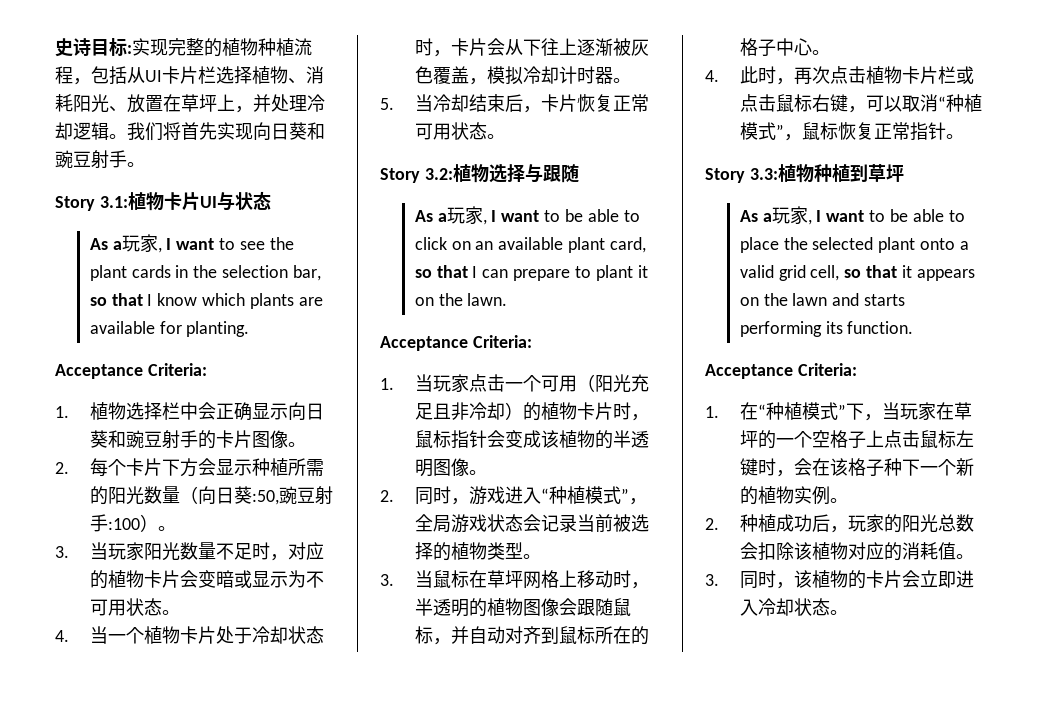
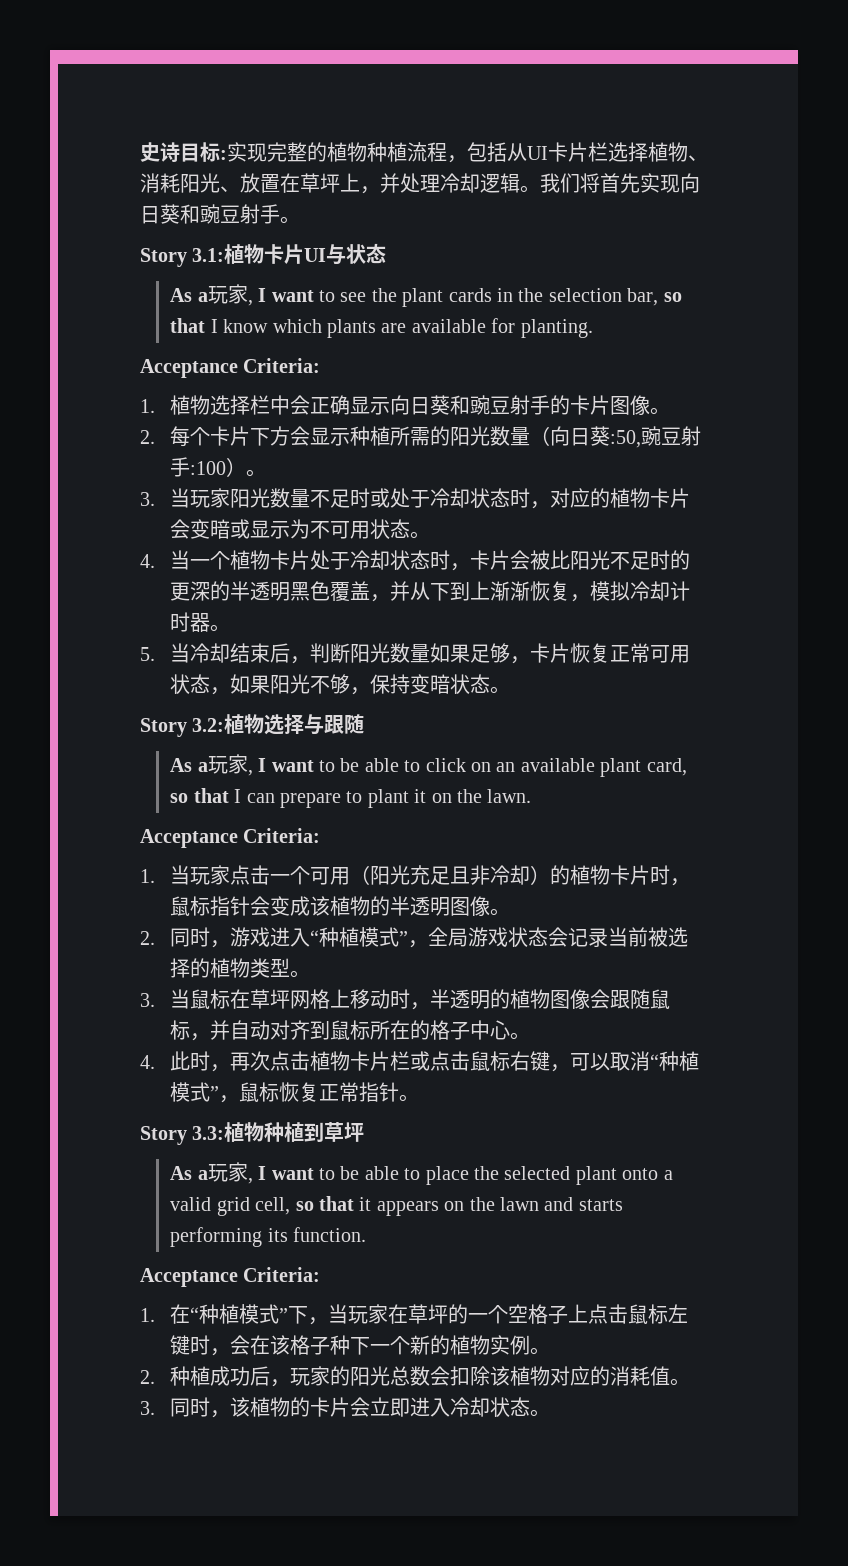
- 3.当玩家阳光数量不足时，对应的植物卡片会变暗或显示为不可用状态。
+ 3.当玩家阳光数量不足时或处于冷却状态时，对应的植物卡片会变暗或显示为不可用状态。
- 4.当一个植物卡片处于冷却状态时，卡片会从下往上逐渐被灰色覆盖，模拟冷却计时器。
+ 4.当一个植物卡片处于冷却状态时，卡片会被比阳光不足时的更深的半透明黑色覆盖，并从下到上渐渐恢复，模拟冷却计时器。
- 5.当冷却结束后，卡片恢复正常可用状态。
+ 5.当冷却结束后，判断阳光数量如果足够，卡片恢复正常可用状态，如果阳光不够，保持变暗状态。

